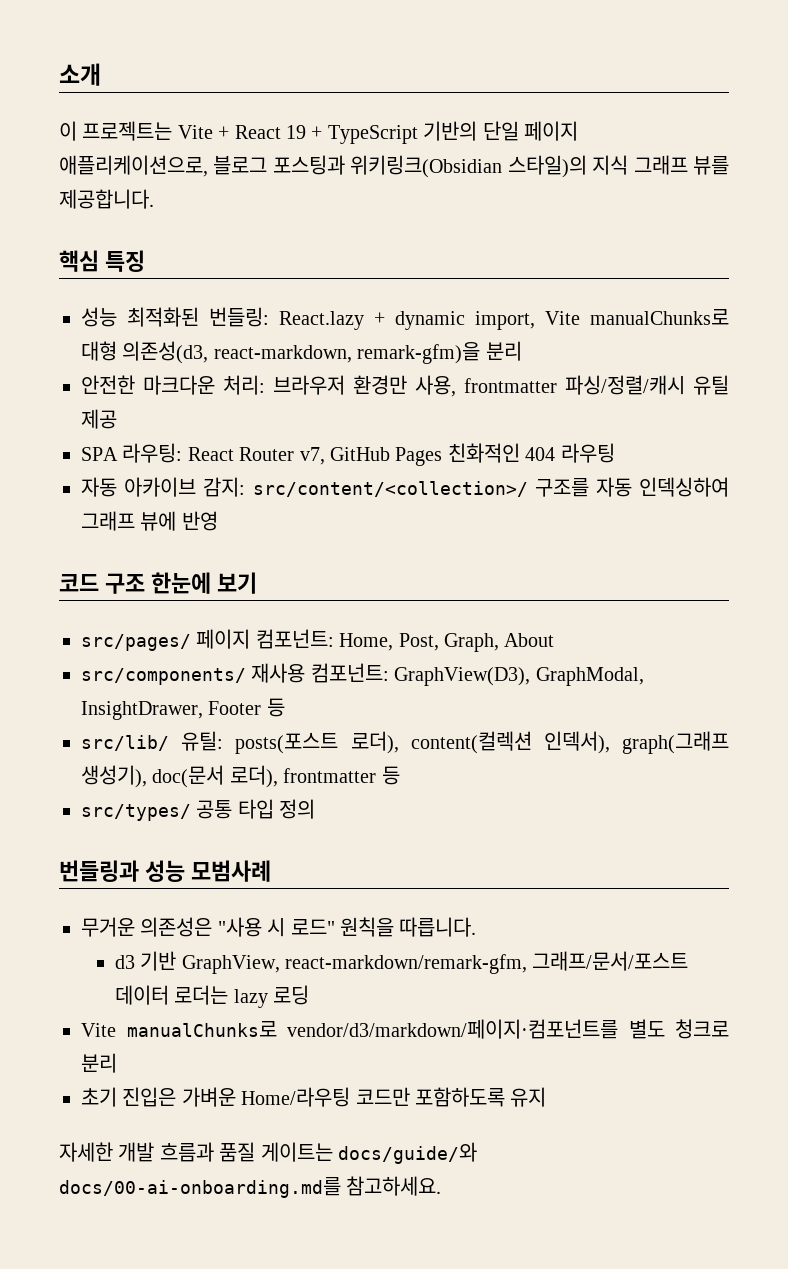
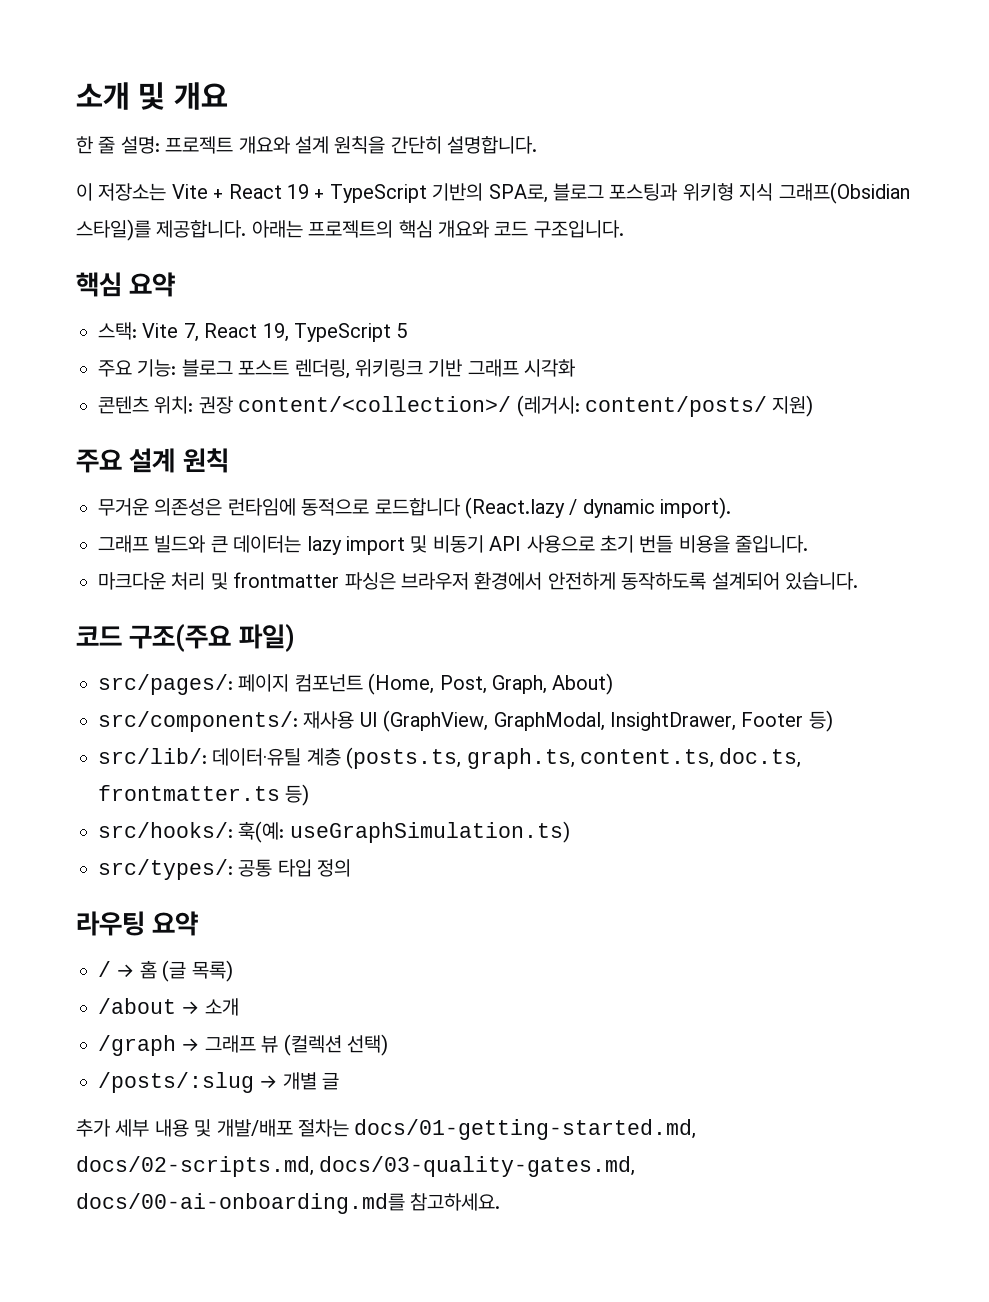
- 소개
+ 소개 및 개요
+ 한 줄 설명: 프로젝트 개요와 설계 원칙을 간단히 설명합니다.
- 이 프로젝트는 Vite + React 19 + TypeScript 기반의 단일 페이지 애플리케이션으로, 블로그 포스팅과 위키링크(Obsidian 스타일)의 지식 그래프 뷰를 제공합니다.
- 핵심 특징
- 성능 최적화된 번들링: React.lazy + dynamic import, Vite manualChunks로 대형 의존성(d3, react-markdown, remark-gfm)을 분리
- 안전한 마크다운 처리: 브라우저 환경만 사용, frontmatter 파싱/정렬/캐시 유틸 제공
- SPA 라우팅: React Router v7, GitHub Pages 친화적인 404 라우팅
- 자동 아카이브 감지: src/content/<collection>/ 구조를 자동 인덱싱하여 그래프 뷰에 반영
- 코드 구조 한눈에 보기
- src/pages/ 페이지 컴포넌트: Home, Post, Graph, About
- src/components/ 재사용 컴포넌트: GraphView(D3), GraphModal, InsightDrawer, Footer 등
- src/lib/ 유틸: posts(포스트 로더), content(컬렉션 인덱서), graph(그래프 생성기), doc(문서 로더), frontmatter 등
- src/types/ 공통 타입 정의
- 번들링과 성능 모범사례
- 무거운 의존성은 "사용 시 로드" 원칙을 따릅니다.
- d3 기반 GraphView, react-markdown/remark-gfm, 그래프/문서/포스트 데이터 로더는 lazy 로딩
- Vite manualChunks로 vendor/d3/markdown/페이지·컴포넌트를 별도 청크로 분리
- 초기 진입은 가벼운 Home/라우팅 코드만 포함하도록 유지
- 자세한 개발 흐름과 품질 게이트는 docs/guide/와 docs/00-ai-onboarding.md를 참고하세요.
+ 이 저장소는 Vite + React 19 + TypeScript 기반의 SPA로, 블로그 포스팅과 위키형 지식 그래프(Obsidian 스타일)를 제공합니다. 아래는 프로젝트의 핵심 개요와 코드 구조입니다.
+ 핵심 요약
+ 스택: Vite 7, React 19, TypeScript 5
+ 주요 기능: 블로그 포스트 렌더링, 위키링크 기반 그래프 시각화
+ 콘텐츠 위치: 권장 content/<collection>/ (레거시: content/posts/ 지원)
+ 주요 설계 원칙
+ 무거운 의존성은 런타임에 동적으로 로드합니다 (React.lazy / dynamic import).
+ 그래프 빌드와 큰 데이터는 lazy import 및 비동기 API 사용으로 초기 번들 비용을 줄입니다.
+ 마크다운 처리 및 frontmatter 파싱은 브라우저 환경에서 안전하게 동작하도록 설계되어 있습니다.
+ 코드 구조(주요 파일)
+ src/pages/: 페이지 컴포넌트 (Home, Post, Graph, About)
+ src/components/: 재사용 UI (GraphView, GraphModal, InsightDrawer, Footer 등)
+ src/lib/: 데이터·유틸 계층 (posts.ts, graph.ts, content.ts, doc.ts, frontmatter.ts 등)
+ src/hooks/: 훅(예: useGraphSimulation.ts)
+ src/types/: 공통 타입 정의
+ 라우팅 요약
+ / → 홈 (글 목록)
+ /about → 소개
+ /graph → 그래프 뷰 (컬렉션 선택)
+ /posts/:slug → 개별 글
+ 추가 세부 내용 및 개발/배포 절차는 docs/01-getting-started.md, docs/02-scripts.md, docs/03-quality-gates.md, docs/00-ai-onboarding.md를 참고하세요.

